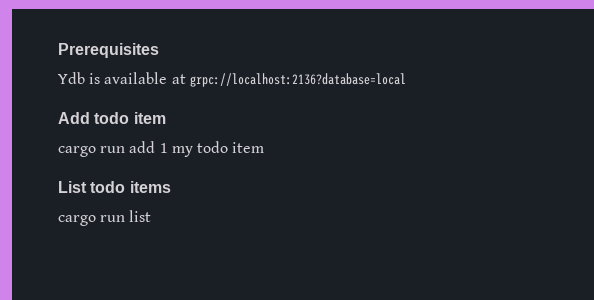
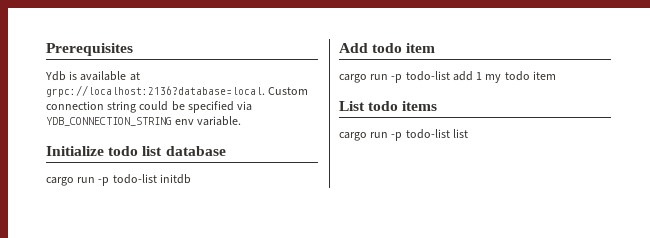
- Ydb is available at grpc://localhost:2136?database=local
+ Ydb is available at grpc://localhost:2136?database=local. Custom connection string could be specified via YDB_CONNECTION_STRING env variable.
+ Initialize todo list database
+ cargo run -p todo-list initdb
- cargo run add 1 my todo item
+ cargo run -p todo-list add 1 my todo item
- cargo run list
+ cargo run -p todo-list list

